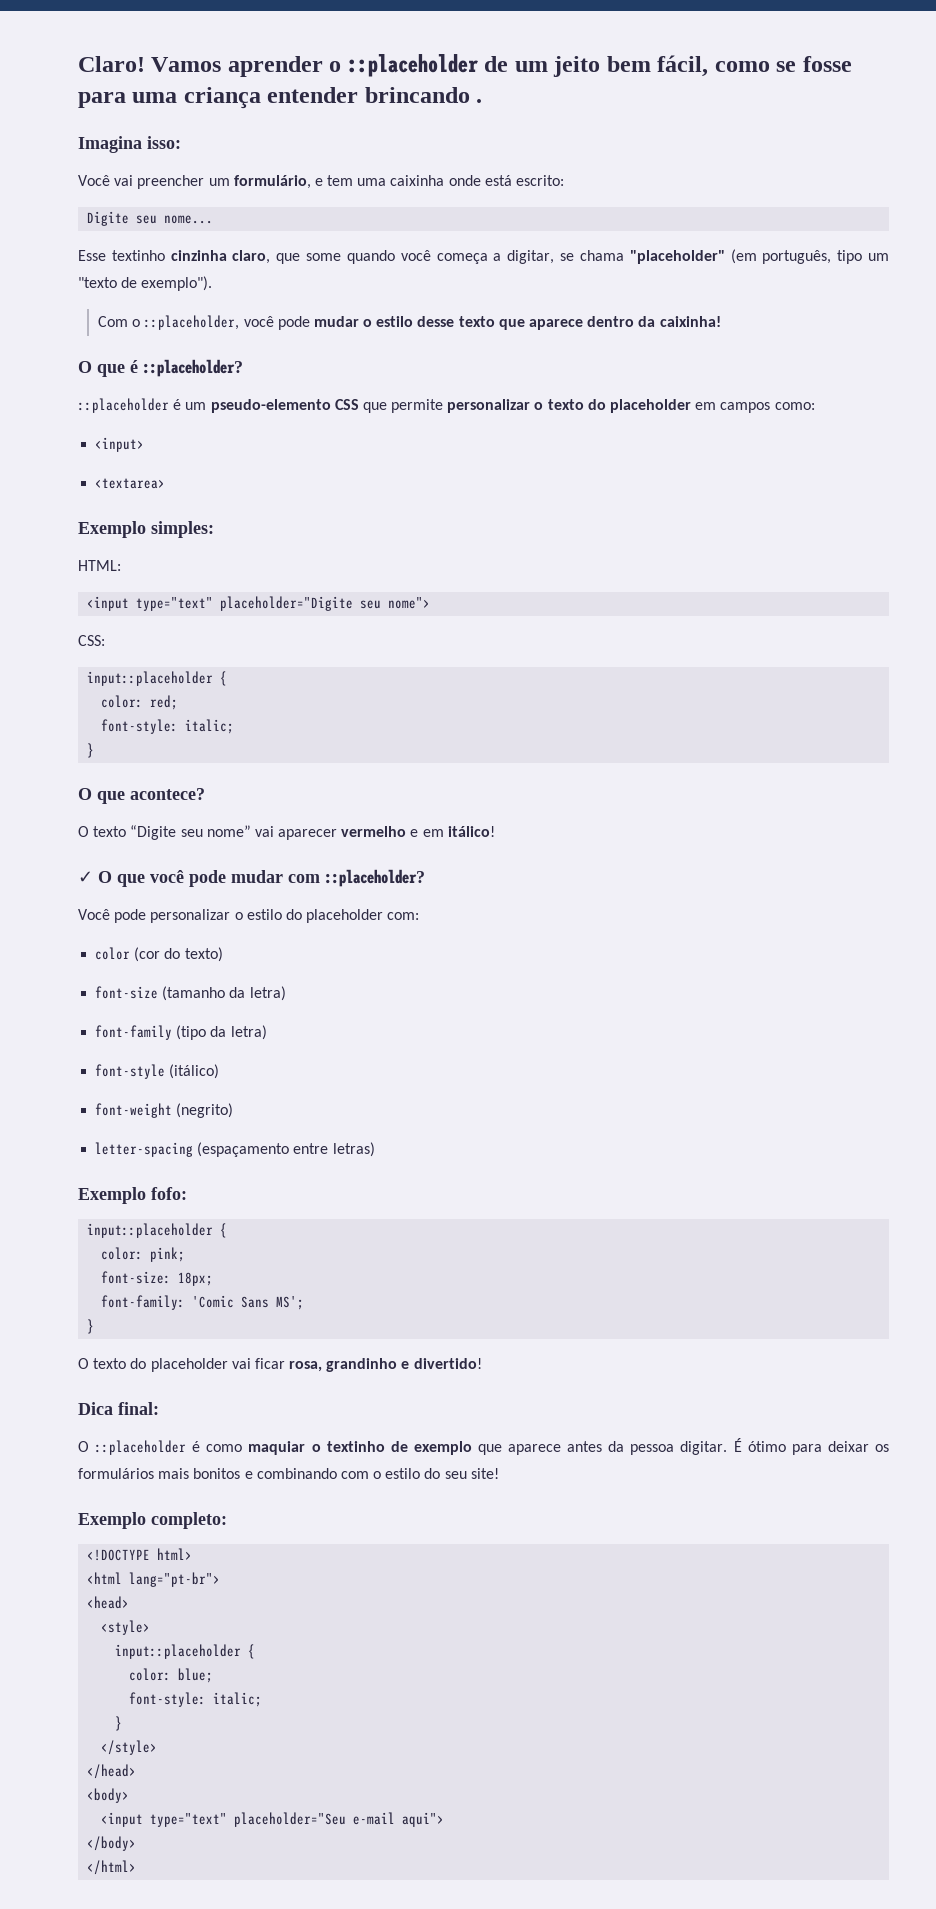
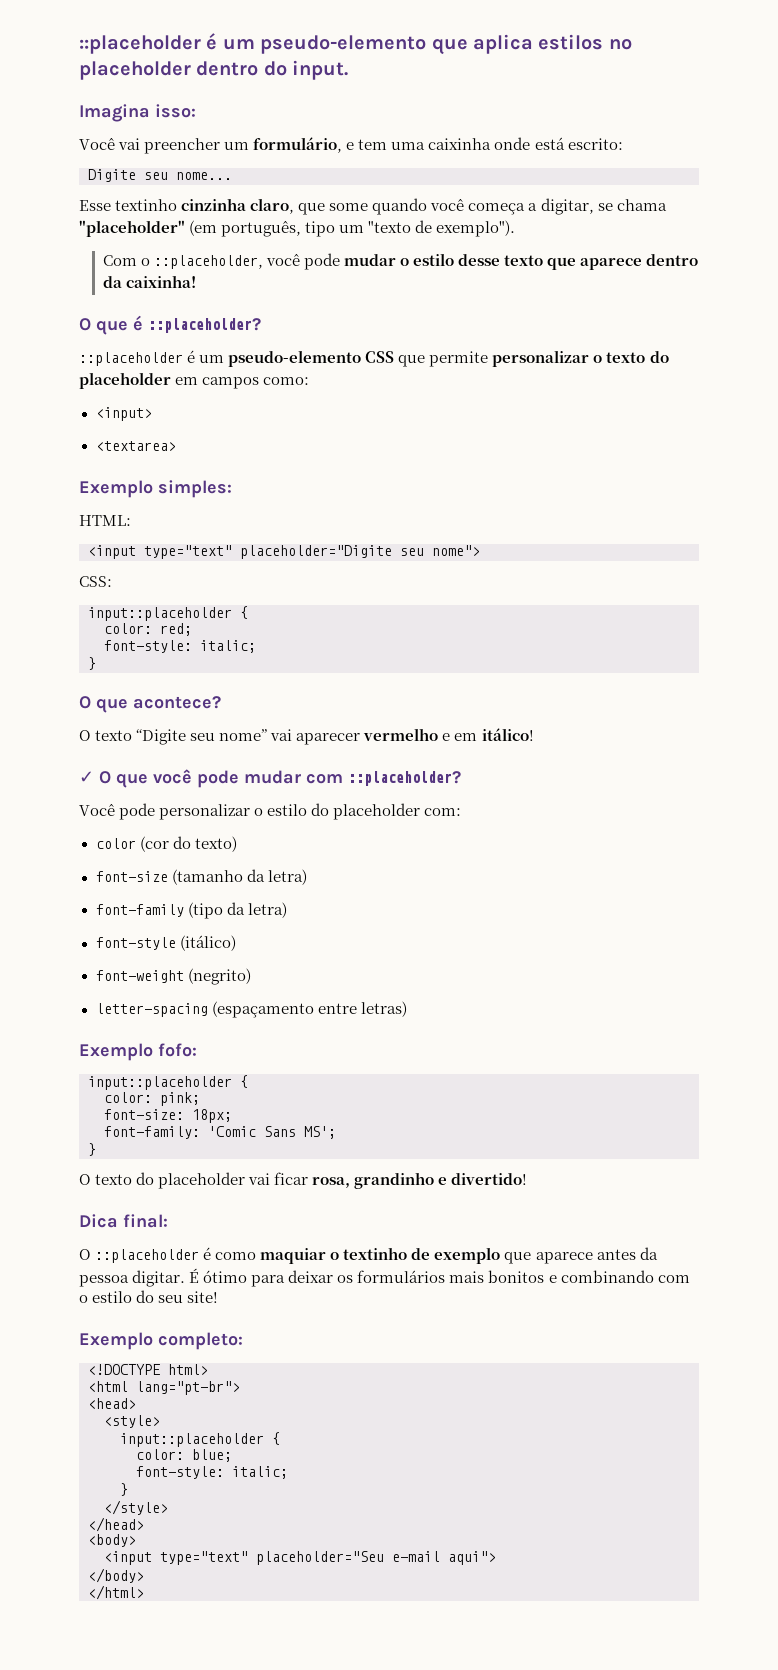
- Claro! Vamos aprender o ::placeholder de um jeito bem fácil, como se fosse para uma criança entender brincando .
+ ::placeholder é um pseudo-elemento que aplica estilos no placeholder dentro do input.

